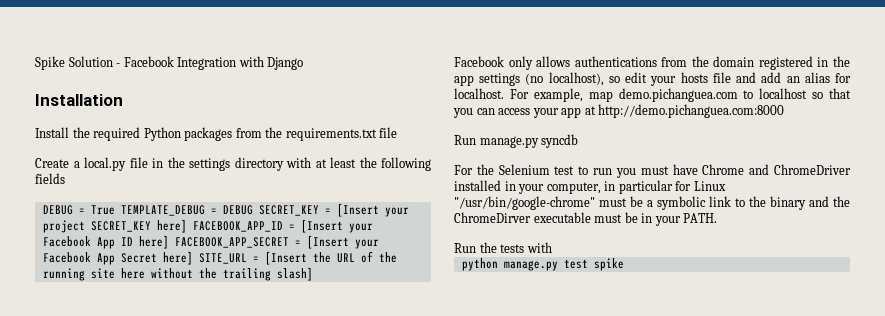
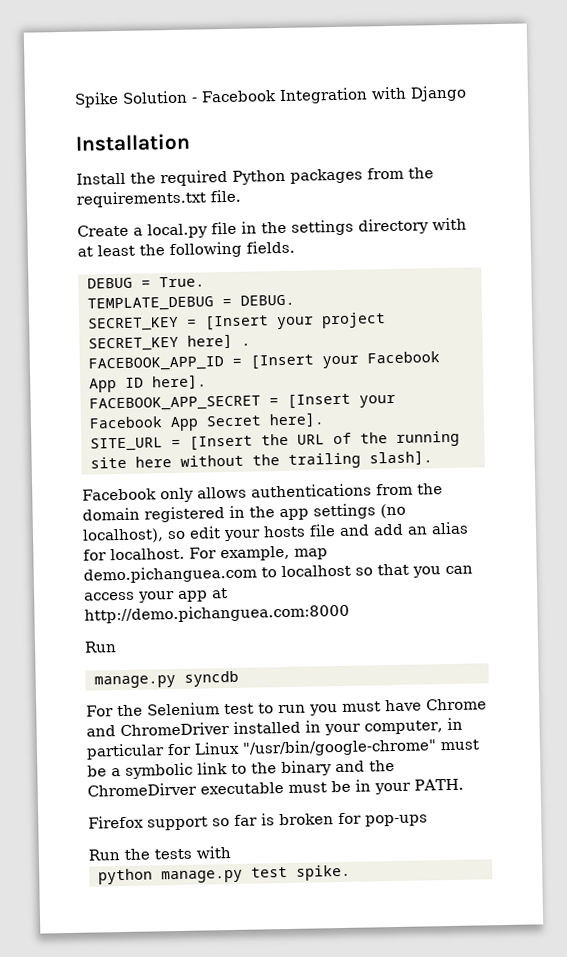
- Install the required Python packages from the requirements.txt file
+ Install the required Python packages from the requirements.txt file.
- Create a local.py file in the settings directory with at least the following fields
+ Create a local.py file in the settings directory with at least the following fields.
- DEBUG = True TEMPLATE_DEBUG = DEBUG SECRET_KEY = [Insert your project SECRET_KEY here] FACEBOOK_APP_ID = [Insert your Facebook App ID here] FACEBOOK_APP_SECRET = [Insert your Facebook App Secret here] SITE_URL = [Insert the URL of the running site here without the trailing slash]
+ DEBUG = True.
+ TEMPLATE_DEBUG = DEBUG.
+ SECRET_KEY = [Insert your project SECRET_KEY here] .
+ FACEBOOK_APP_ID = [Insert your Facebook App ID here].
+ FACEBOOK_APP_SECRET = [Insert your Facebook App Secret here].
+ SITE_URL = [Insert the URL of the running site here without the trailing slash].
  For example, map demo.pichanguea.com to localhost so that you can access your app at http://demo.pichanguea.com:8000
- Run manage.py syncdb
+ Run
+ manage.py syncdb
+ Firefox support so far is broken for pop-ups
- python manage.py test spike
+ python manage.py test spike.

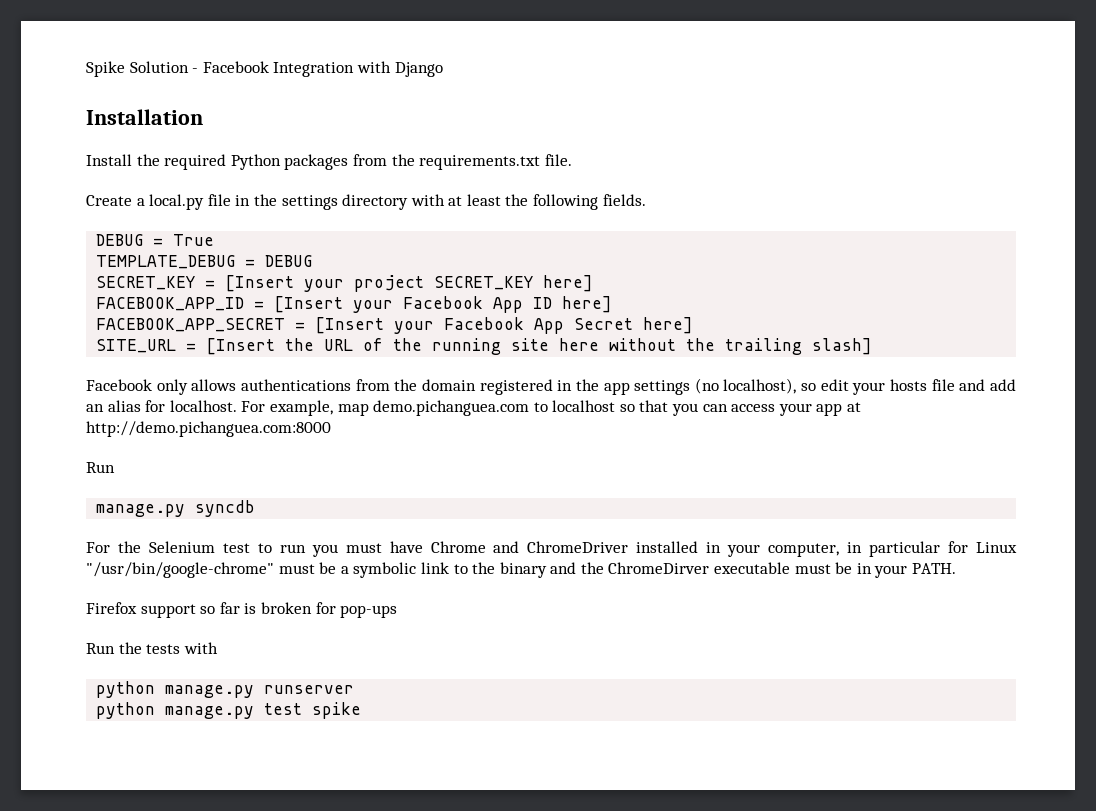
- DEBUG = True.
+ DEBUG = True
- TEMPLATE_DEBUG = DEBUG.
+ TEMPLATE_DEBUG = DEBUG
- SECRET_KEY = [Insert your project SECRET_KEY here] .
+ SECRET_KEY = [Insert your project SECRET_KEY here]
- FACEBOOK_APP_ID = [Insert your Facebook App ID here].
+ FACEBOOK_APP_ID = [Insert your Facebook App ID here]
- FACEBOOK_APP_SECRET = [Insert your Facebook App Secret here].
+ FACEBOOK_APP_SECRET = [Insert your Facebook App Secret here]
- SITE_URL = [Insert the URL of the running site here without the trailing slash].
+ SITE_URL = [Insert the URL of the running site here without the trailing slash]
+ python manage.py runserver
- python manage.py test spike.
+ python manage.py test spike

